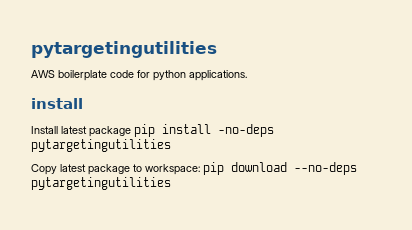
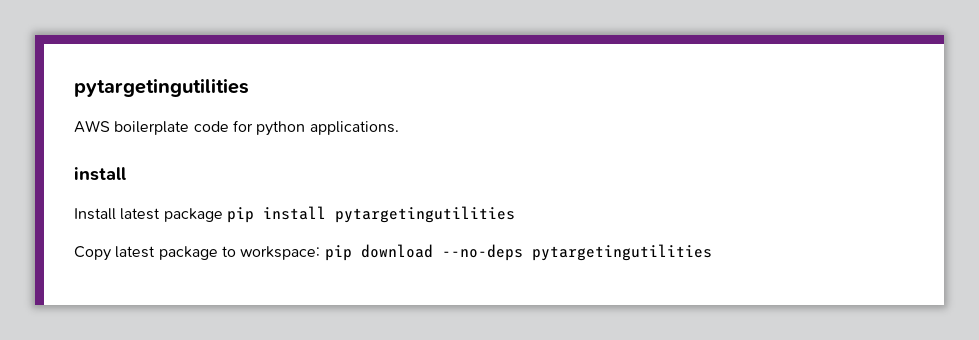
- Install latest package pip install -no-deps pytargetingutilities
+ Install latest package pip install pytargetingutilities

